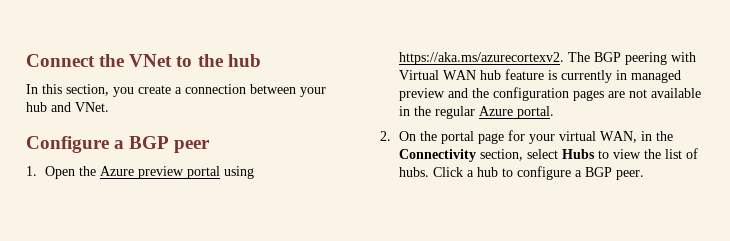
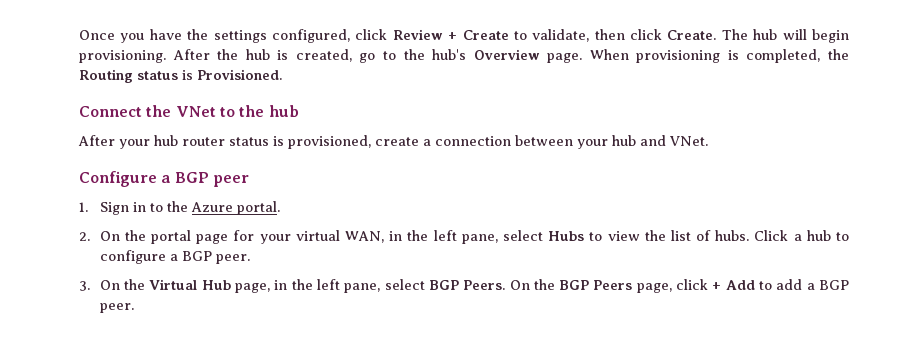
+ Once you have the settings configured, click Review + Create to validate, then click Create. The hub will begin provisioning. After the hub is created, go to the hub's Overview page. When provisioning is completed, the Routing status is Provisioned.
- In this section, you create a connection between your hub and VNet.
+ After your hub router status is provisioned, create a connection between your hub and VNet.
- 1. Open the Azure preview portal using https://aka.ms/azurecortexv2. The BGP peering with Virtual WAN hub feature is currently in managed preview and the configuration pages are not available in the regular Azure portal.
+ 1. Sign in to the Azure portal.
- 2. On the portal page for your virtual WAN, in the Connectivity section, select Hubs to view the list of hubs.
+ 2. On the portal page for your virtual WAN, in the left pane, select Hubs to view the list of hubs.
+ 3. On the Virtual Hub page, in the left pane, select BGP Peers. On the BGP Peers page, click + Add to add a BGP peer.

